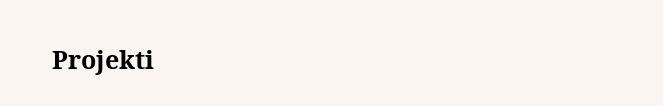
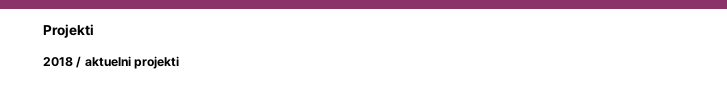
+ 2018 / aktuelni projekti

